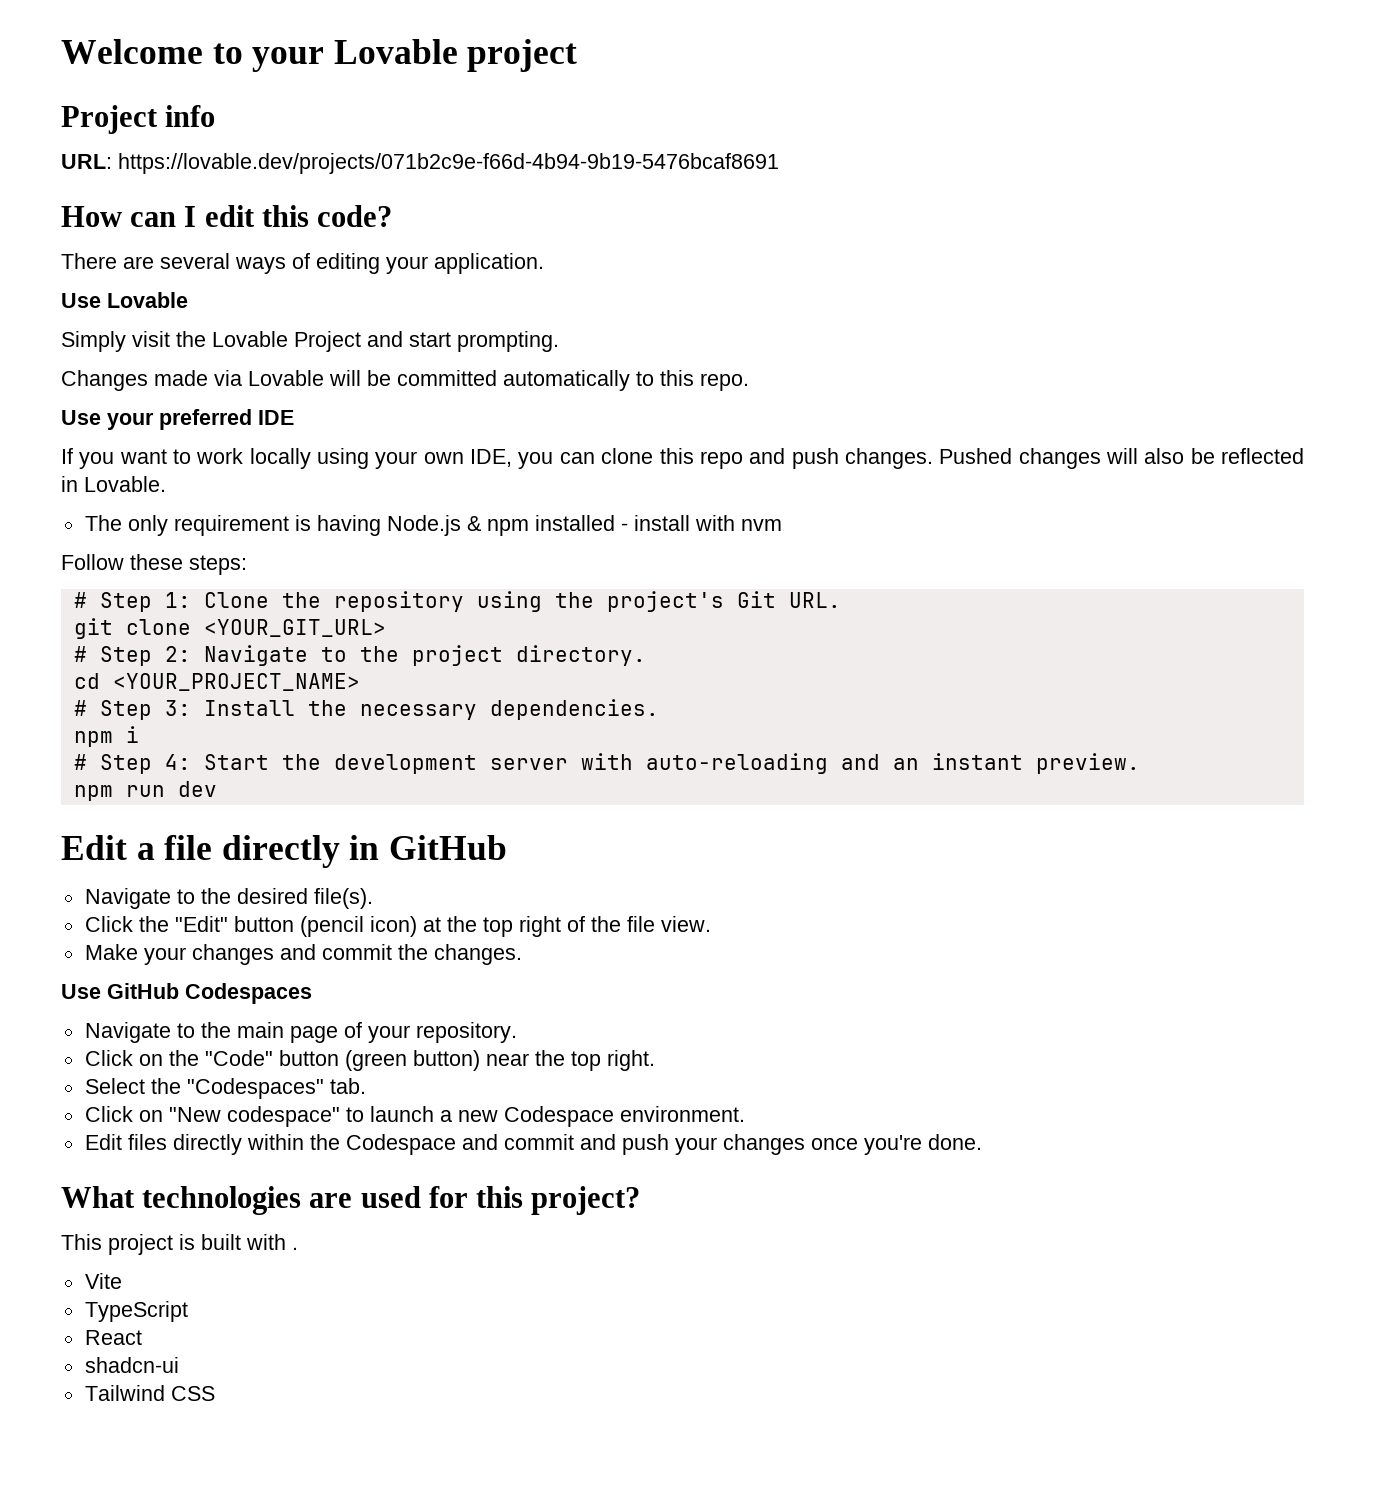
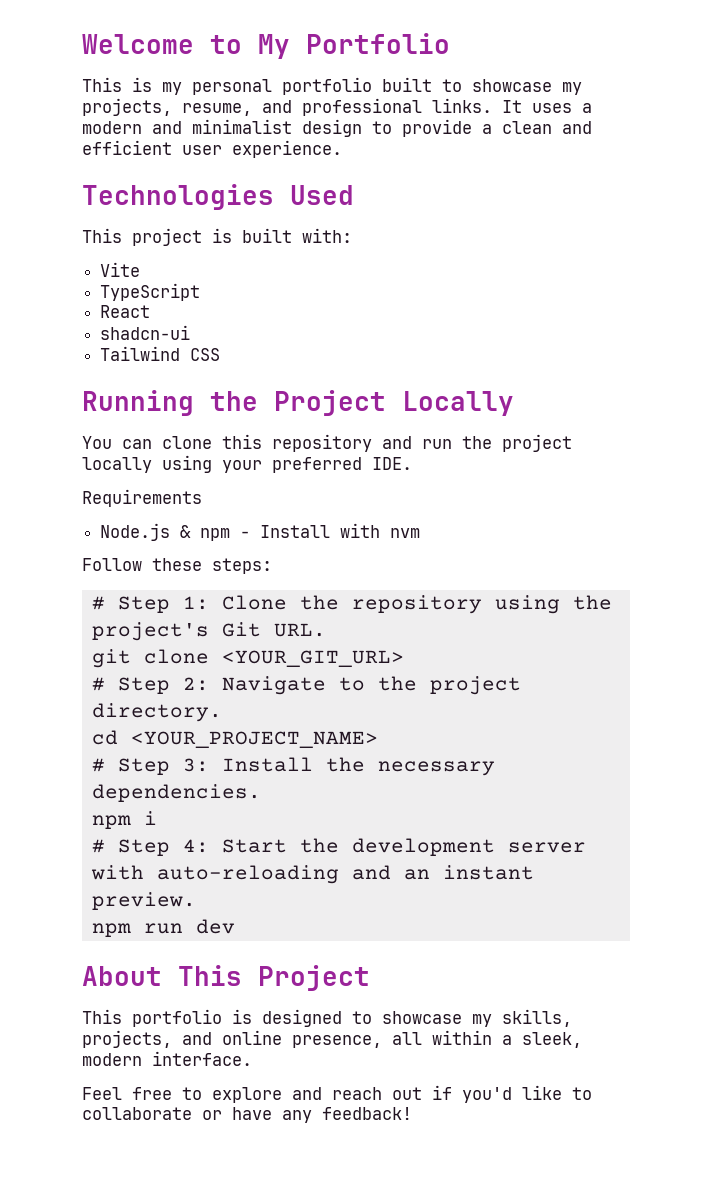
- Welcome to your Lovable project
- Project info
- URL: https://lovable.dev/projects/071b2c9e-f66d-4b94-9b19-5476bcaf8691
- How can I edit this code?
- There are several ways of editing your application.
- Use Lovable
- Simply visit the Lovable Project and start prompting.
- Changes made via Lovable will be committed automatically to this repo.
- Use your preferred IDE
- If you want to work locally using your own IDE, you can clone this repo and push changes. Pushed changes will also be reflected in Lovable.
- The only requirement is having Node.js & npm installed - install with nvm
+ Welcome to My Portfolio
+ This is my personal portfolio built to showcase my projects, resume, and professional links. It uses a modern and minimalist design to provide a clean and efficient user experience.
+ Technologies Used
+ This project is built with:
+ Vite
+ TypeScript
+ React
+ shadcn-ui
+ Tailwind CSS
+ Running the Project Locally
+ You can clone this repository and run the project locally using your preferred IDE.
+ Requirements
+ Node.js & npm - Install with nvm
- Edit a file directly in GitHub
- Navigate to the desired file(s).
- Click the "Edit" button (pencil icon) at the top right of the file view.
- Make your changes and commit the changes.
- Use GitHub Codespaces
- Navigate to the main page of your repository.
- Click on the "Code" button (green button) near the top right.
- Select the "Codespaces" tab.
- Click on "New codespace" to launch a new Codespace environment.
- Edit files directly within the Codespace and commit and push your changes once you're done.
- What technologies are used for this project?
- This project is built with .
- Vite
- TypeScript
- React
- shadcn-ui
- Tailwind CSS
+ About This Project
+ This portfolio is designed to showcase my skills, projects, and online presence, all within a sleek, modern interface.
+ Feel free to explore and reach out if you'd like to collaborate or have any feedback!

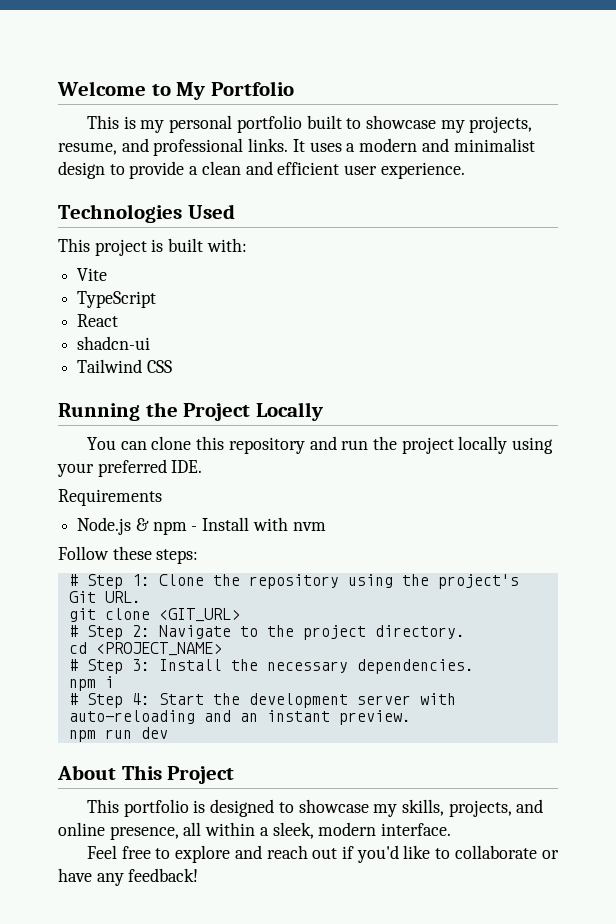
- git clone <YOUR_GIT_URL>
+ git clone <GIT_URL>
- cd <YOUR_PROJECT_NAME>
+ cd <PROJECT_NAME>

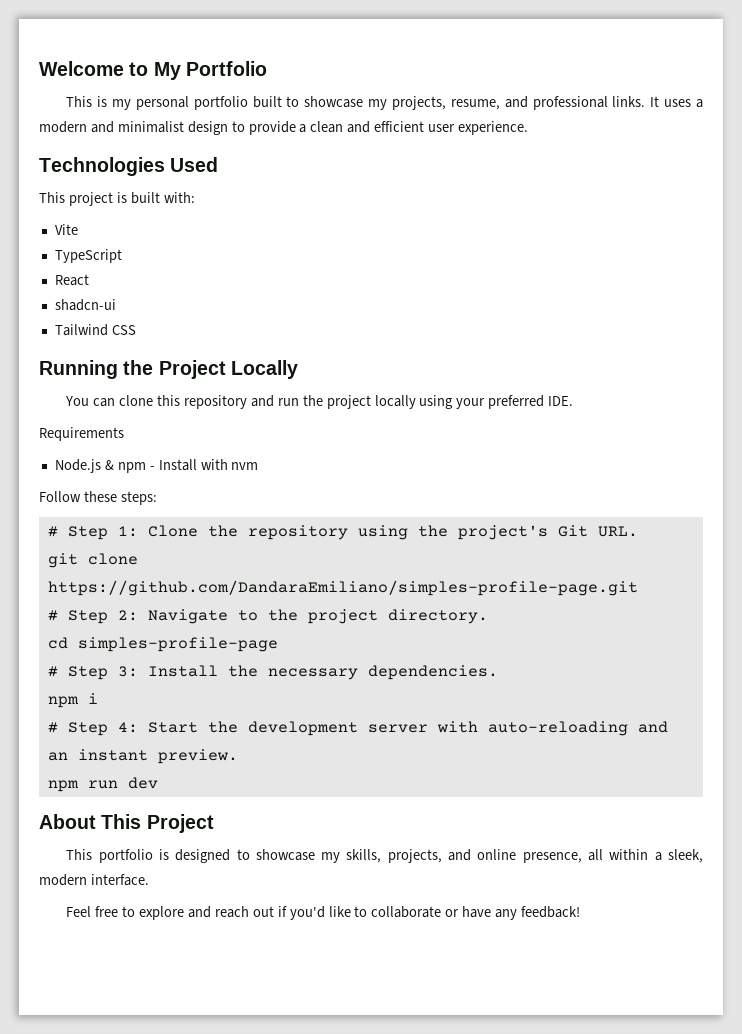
- git clone <GIT_URL>
+ git clone https://github.com/DandaraEmiliano/simples-profile-page.git
- cd <PROJECT_NAME>
+ cd simples-profile-page

